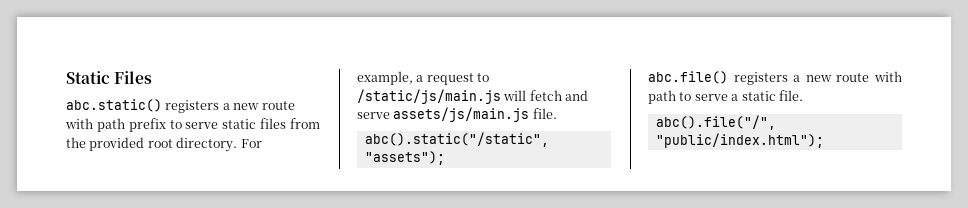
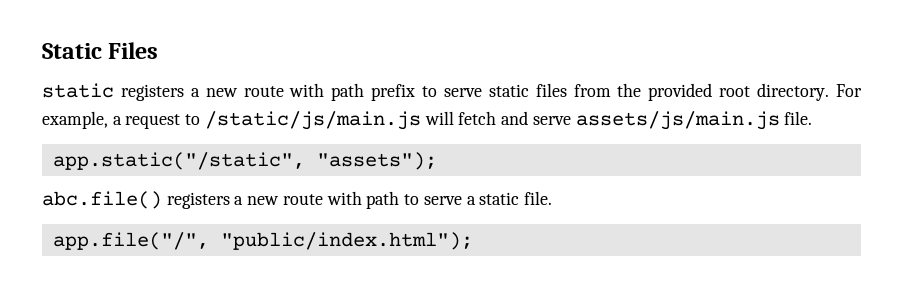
- abc.static() registers a new route with path prefix to serve static files from the provided root directory.
+ static registers a new route with path prefix to serve static files from the provided root directory.
- abc().static("/static", "assets");
+ app.static("/static", "assets");
- abc().file("/", "public/index.html");
+ app.file("/", "public/index.html");

